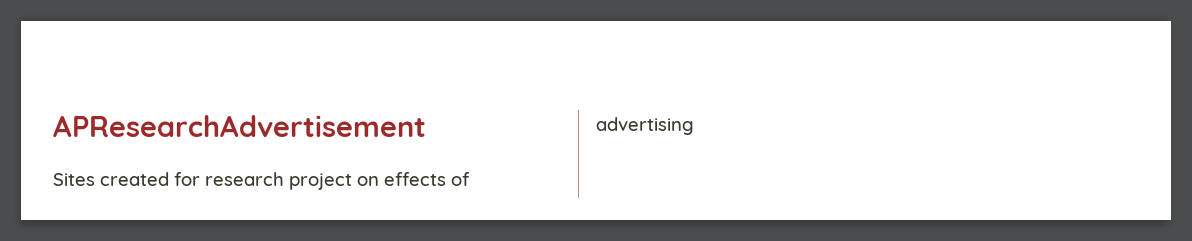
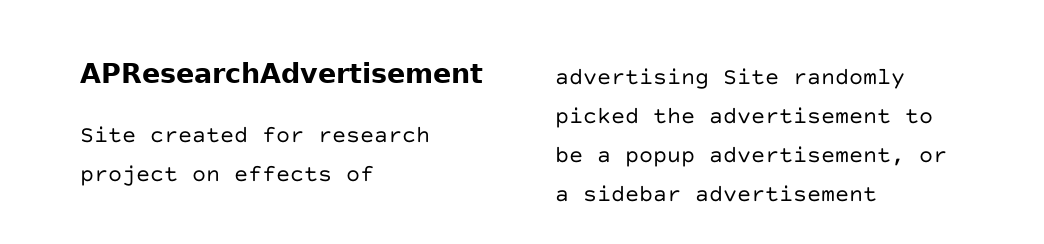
- Sites created for research project on effects of advertising
+ Site created for research project on effects of advertising Site randomly picked the advertisement to be a popup advertisement, or a sidebar advertisement

